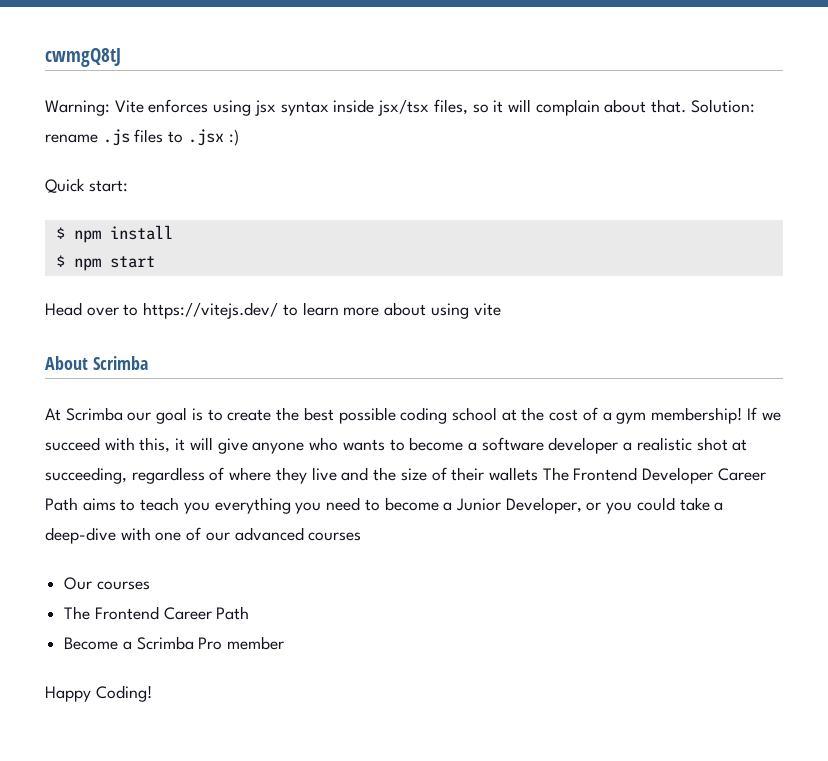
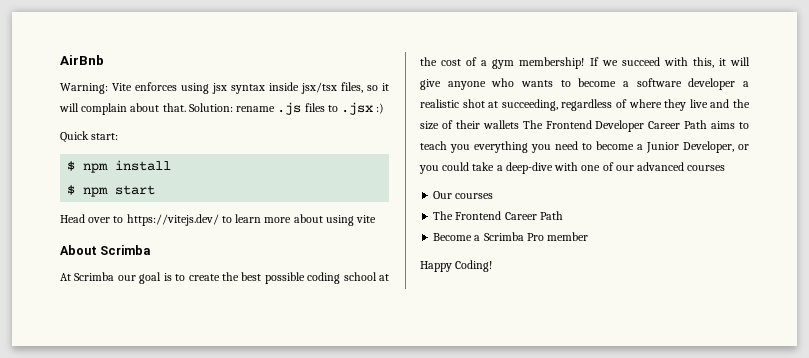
- cwmgQ8tJ
+ AirBnb

